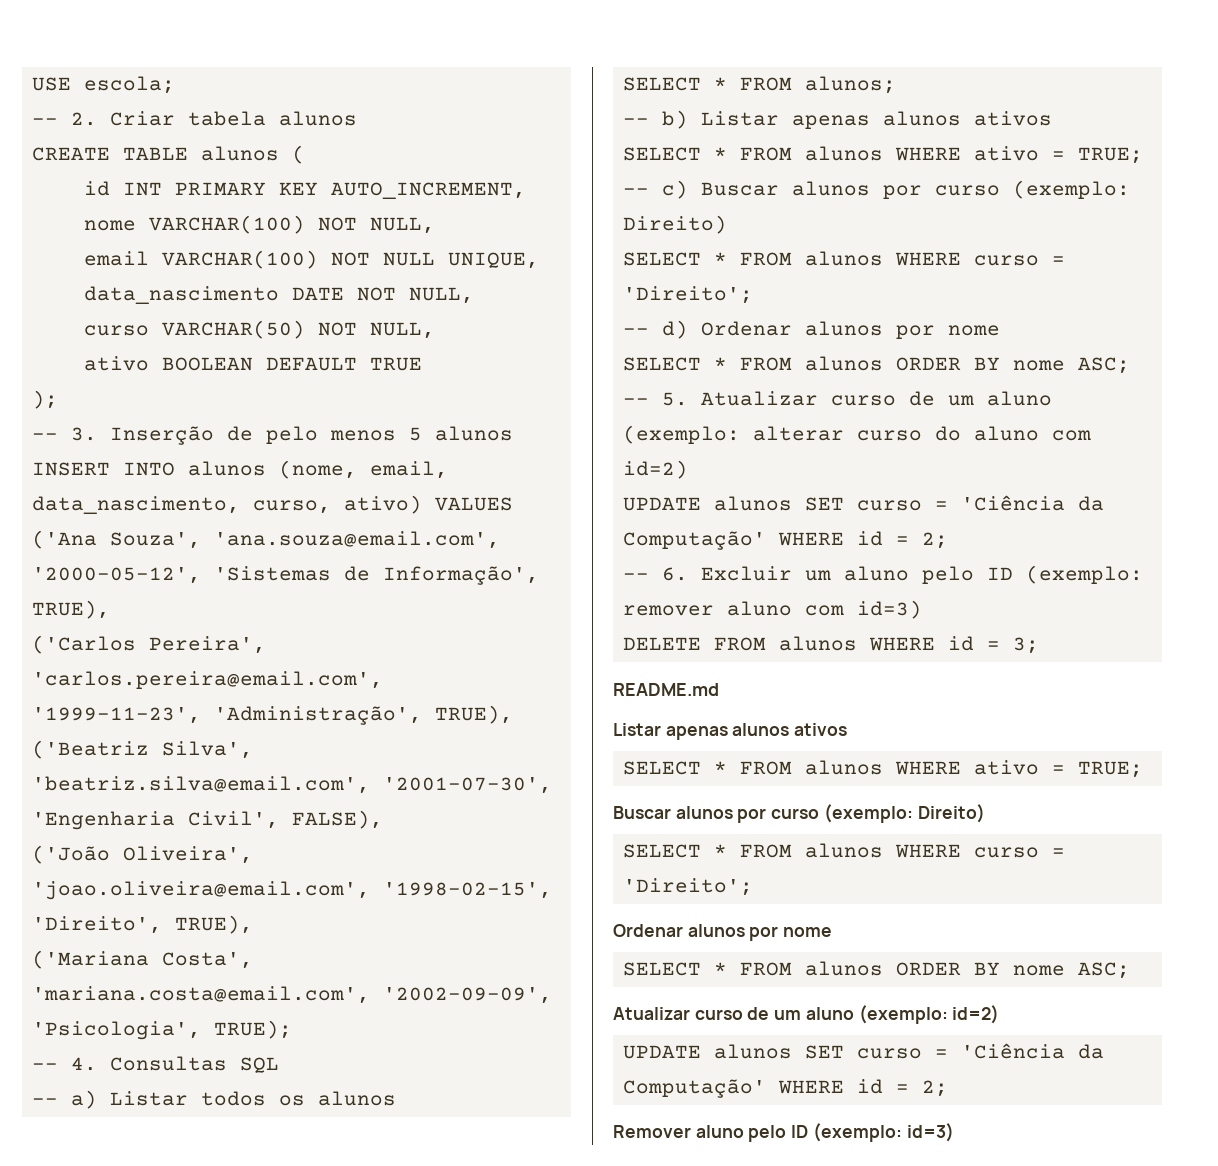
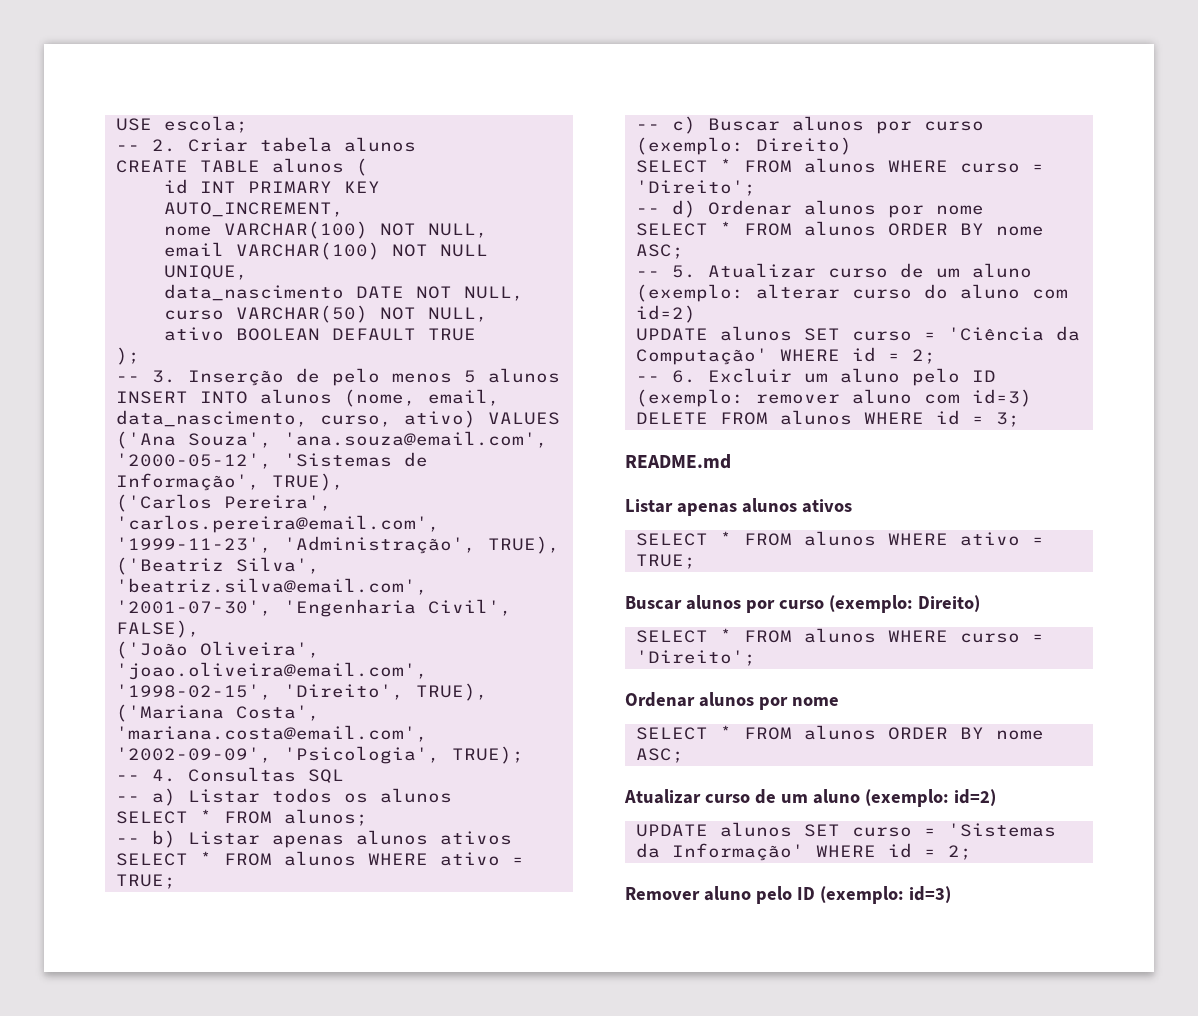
  Atualizar curso de um aluno (exemplo: id=2)
- UPDATE alunos SET curso = 'Ciência da Computação' WHERE id = 2;
+ UPDATE alunos SET curso = 'Sistemas da Informação' WHERE id = 2;

